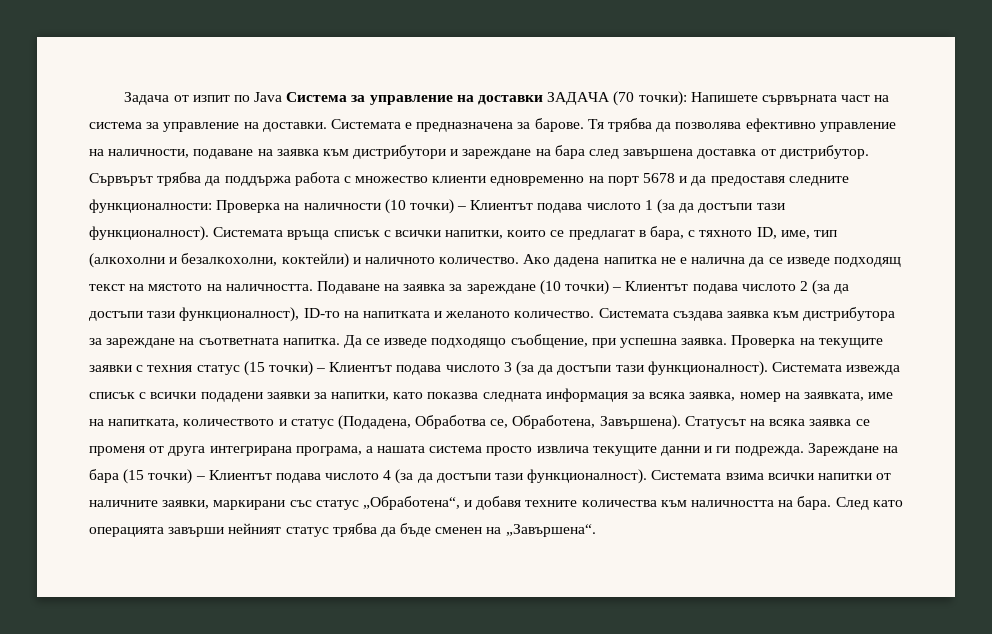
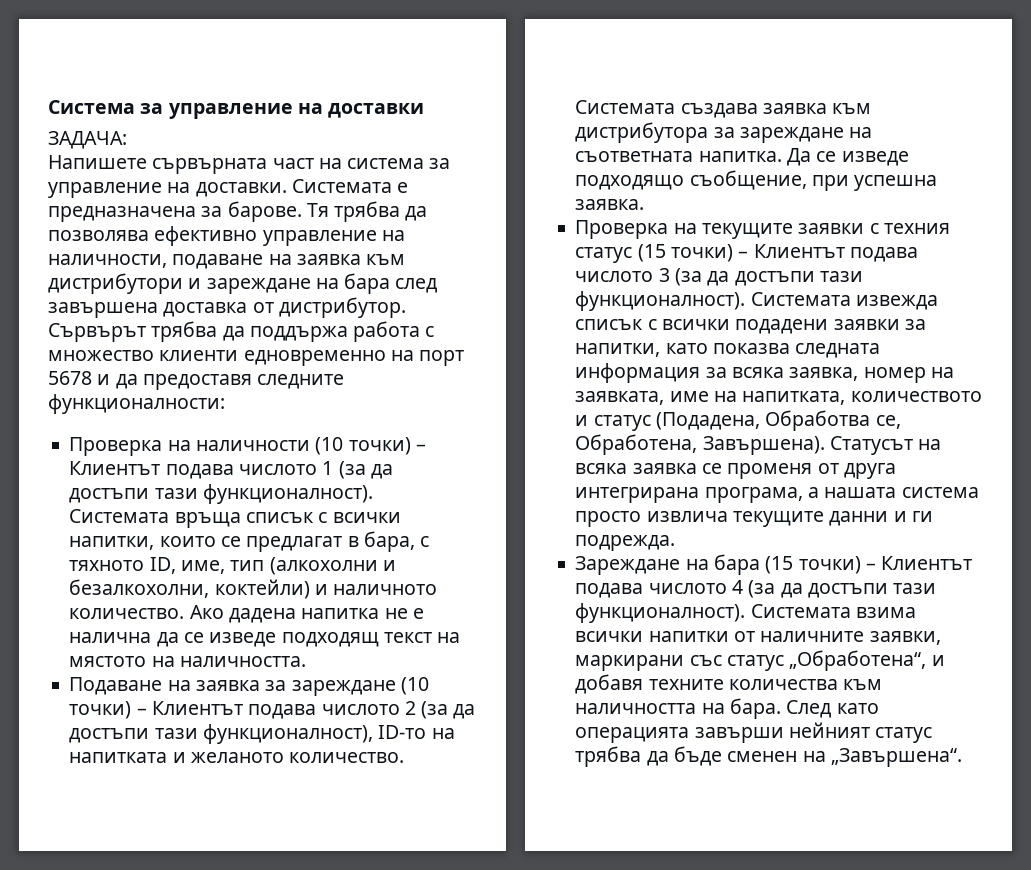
- Задача от изпит по Java Система за управление на доставки ЗАДАЧА (70 точки): Напишете сървърната част на система за управление на доставки.
+ Система за управление на доставки
+ ЗАДАЧА:
+ Напишете сървърната част на система за управление на доставки.
- Сървърът трябва да поддържа работа с множество клиенти едновременно на порт 5678 и да предоставя следните функционалности: Проверка на наличности (10 точки) – Клиентът подава числото 1 (за да достъпи тази функционалност).
+ Сървърът трябва да поддържа работа с множество клиенти едновременно на порт 5678 и да предоставя следните функционалности:
+ Проверка на наличности (10 точки) – Клиентът подава числото 1 (за да достъпи тази функционалност).
- Ако дадена напитка не е налична да се изведе подходящ текст на мястото на наличността. Подаване на заявка за зареждане (10 точки) – Клиентът подава числото 2 (за да достъпи тази функционалност), ID-то на напитката и желаното количество.
+ Ако дадена напитка не е налична да се изведе подходящ текст на мястото на наличността.
+ Подаване на заявка за зареждане (10 точки) – Клиентът подава числото 2 (за да достъпи тази функционалност), ID-то на напитката и желаното количество.
- Да се изведе подходящо съобщение, при успешна заявка. Проверка на текущите заявки с техния статус (15 точки) – Клиентът подава числото 3 (за да достъпи тази функционалност).
+ Да се изведе подходящо съобщение, при успешна заявка.
+ Проверка на текущите заявки с техния статус (15 точки) – Клиентът подава числото 3 (за да достъпи тази функционалност).
- Статусът на всяка заявка се променя от друга интегрирана програма, а нашата система просто извлича текущите данни и ги подрежда. Зареждане на бара (15 точки) – Клиентът подава числото 4 (за да достъпи тази функционалност).
+ Статусът на всяка заявка се променя от друга интегрирана програма, а нашата система просто извлича текущите данни и ги подрежда.
+ Зареждане на бара (15 точки) – Клиентът подава числото 4 (за да достъпи тази функционалност).

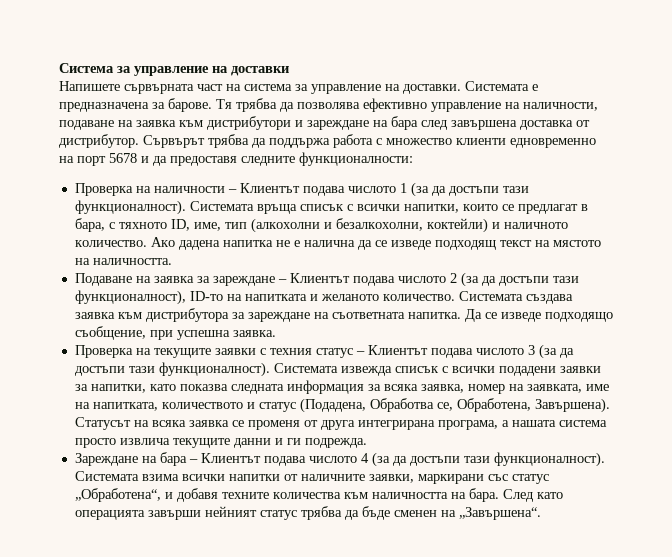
- ЗАДАЧА:
- Проверка на наличности (10 точки) – Клиентът подава числото 1 (за да достъпи тази функционалност).
+ Проверка на наличности – Клиентът подава числото 1 (за да достъпи тази функционалност).
- Подаване на заявка за зареждане (10 точки) – Клиентът подава числото 2 (за да достъпи тази функционалност), ID-то на напитката и желаното количество.
+ Подаване на заявка за зареждане – Клиентът подава числото 2 (за да достъпи тази функционалност), ID-то на напитката и желаното количество.
- Проверка на текущите заявки с техния статус (15 точки) – Клиентът подава числото 3 (за да достъпи тази функционалност).
+ Проверка на текущите заявки с техния статус – Клиентът подава числото 3 (за да достъпи тази функционалност).
- Зареждане на бара (15 точки) – Клиентът подава числото 4 (за да достъпи тази функционалност).
+ Зареждане на бара – Клиентът подава числото 4 (за да достъпи тази функционалност).

